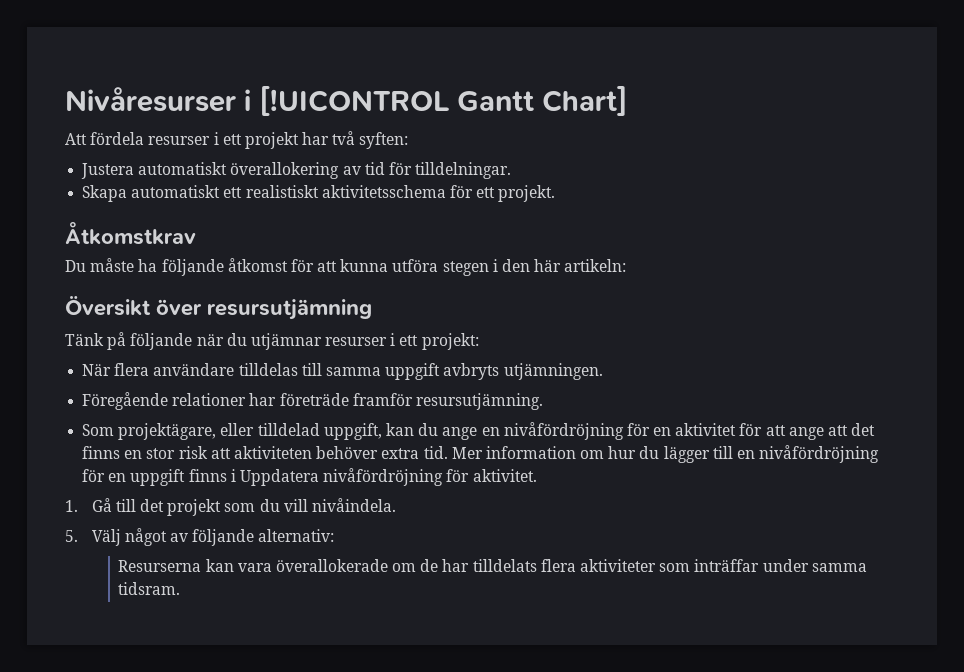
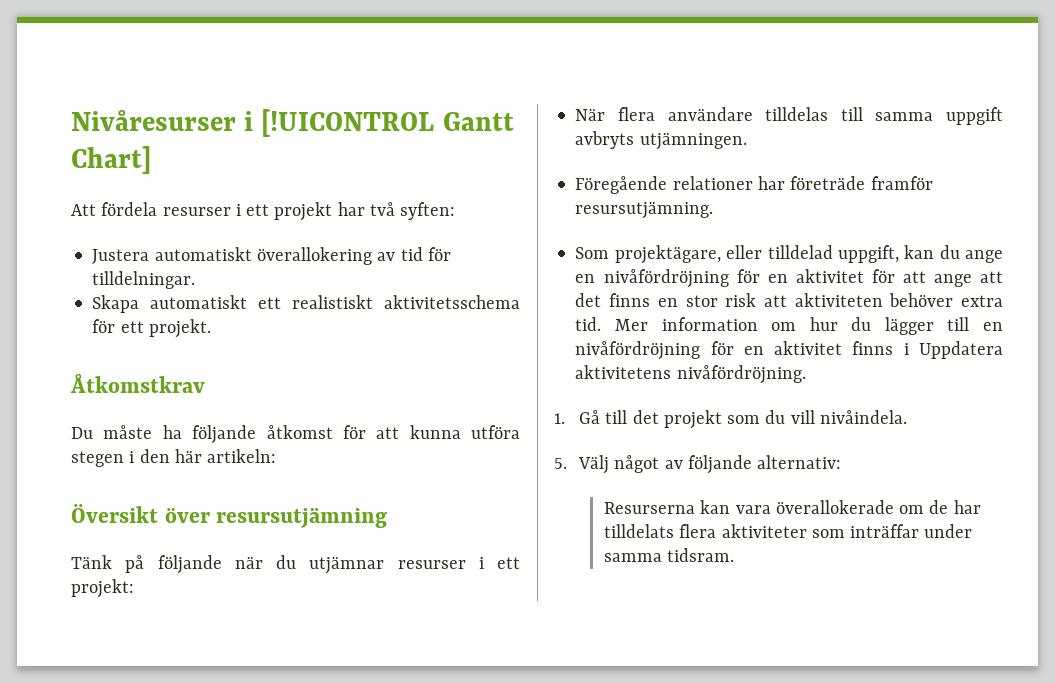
- Mer information om hur du lägger till en nivåfördröjning för en uppgift finns i Uppdatera nivåfördröjning för aktivitet.
+ Mer information om hur du lägger till en nivåfördröjning för en aktivitet finns i Uppdatera aktivitetens nivåfördröjning.

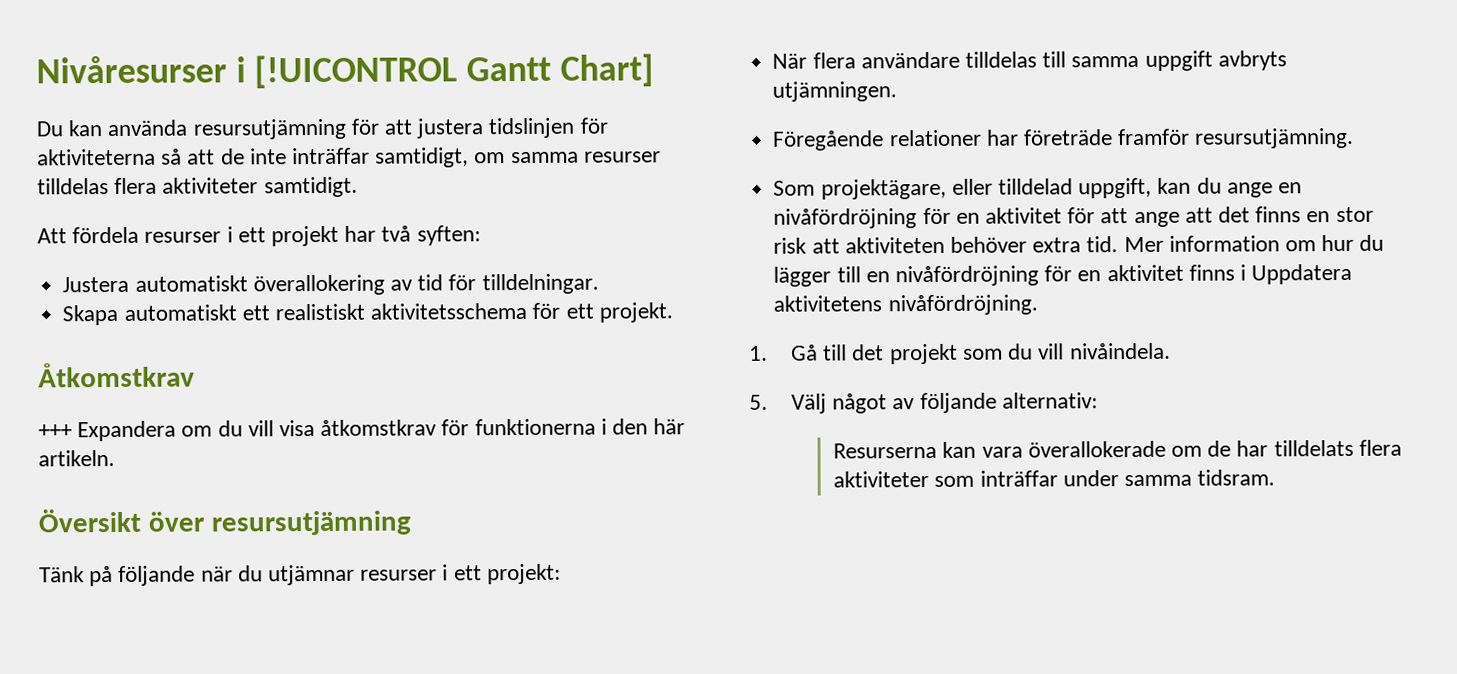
+ Du kan använda resursutjämning för att justera tidslinjen för aktiviteterna så att de inte inträffar samtidigt, om samma resurser tilldelas flera aktiviteter samtidigt.
- Du måste ha följande åtkomst för att kunna utföra stegen i den här artikeln:
+ +++ Expandera om du vill visa åtkomstkrav för funktionerna i den här artikeln.

